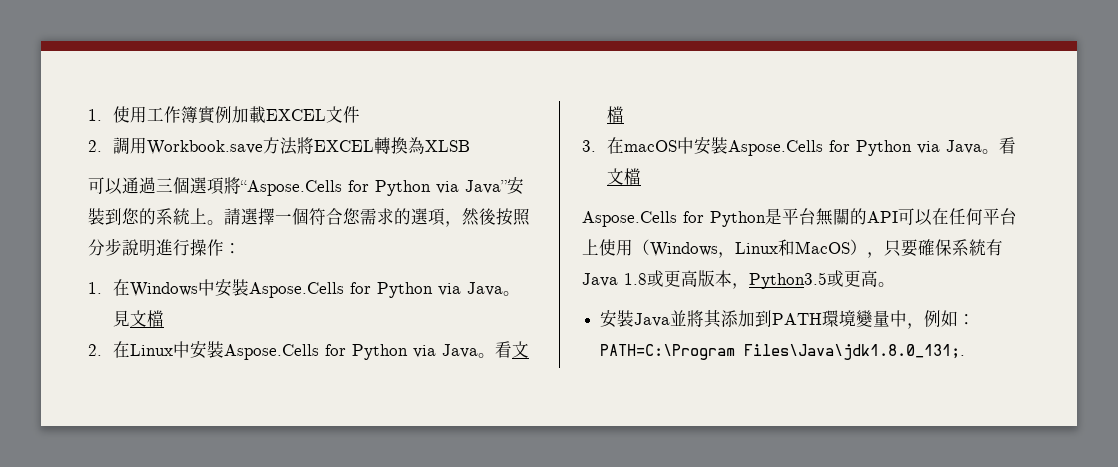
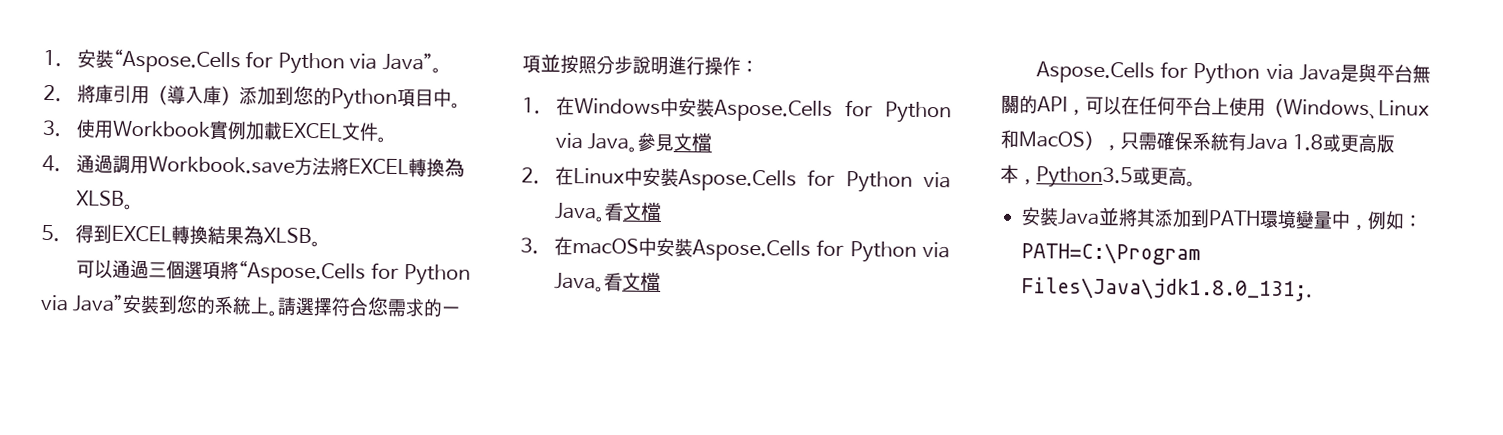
- 1.使用工作簿實例加載EXCEL文件
- 2.調用Workbook.save方法將EXCEL轉換為XLSB
+ 1.安裝“Aspose.Cells for Python via Java”。
+ 2.將庫引用（導入庫）添加到您的Python項目中。
+ 3.使用Workbook實例加載EXCEL文件。
+ 4.通過調用Workbook.save方法將EXCEL轉換為XLSB。
+ 5.得到EXCEL轉換結果為XLSB。
- 請選擇一個符合您需求的選項，然後按照分步說明進行操作：
+ 請選擇符合您需求的一項並按照分步說明進行操作：
- 見文檔
+ 參見文檔
- Aspose.Cells for Python是平台無關的API可以在任何平台上使用（Windows，Linux和MacOS），只要確保系統有Java 1.8或更高版本，Python3.5或更高。
+ Aspose.Cells for Python via Java是與平台無關的API，可以在任何平台上使用（Windows、Linux和MacOS），只需確保系統有Java 1.8或更高版本，Python3.5或更高。

